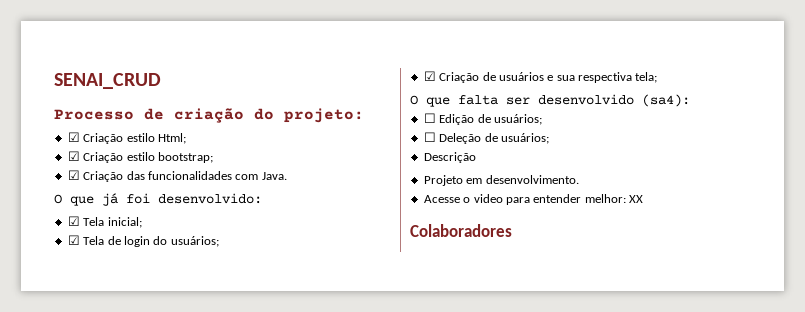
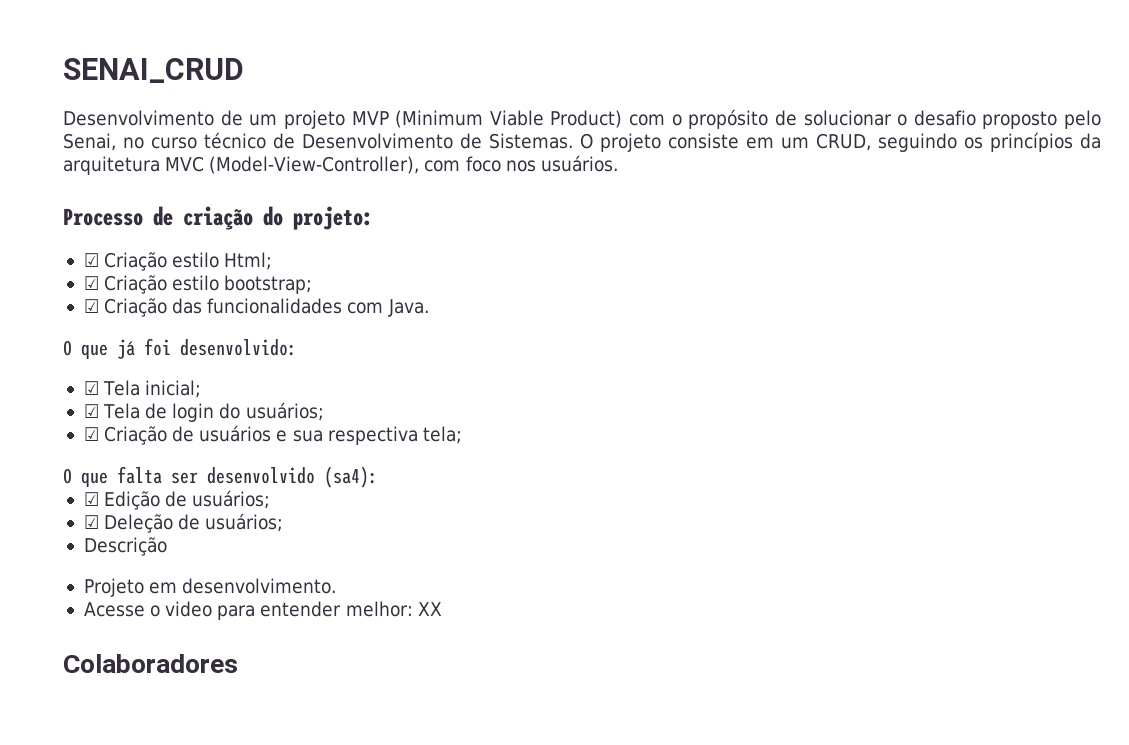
+ Desenvolvimento de um projeto MVP (Minimum Viable Product) com o propósito de solucionar o desafio proposto pelo Senai, no curso técnico de Desenvolvimento de Sistemas. O projeto consiste em um CRUD, seguindo os princípios da arquitetura MVC (Model-View-Controller), com foco nos usuários.
- ☐ Edição de usuários;
+ ☑ Edição de usuários;
- ☐ Deleção de usuários;
+ ☑ Deleção de usuários;

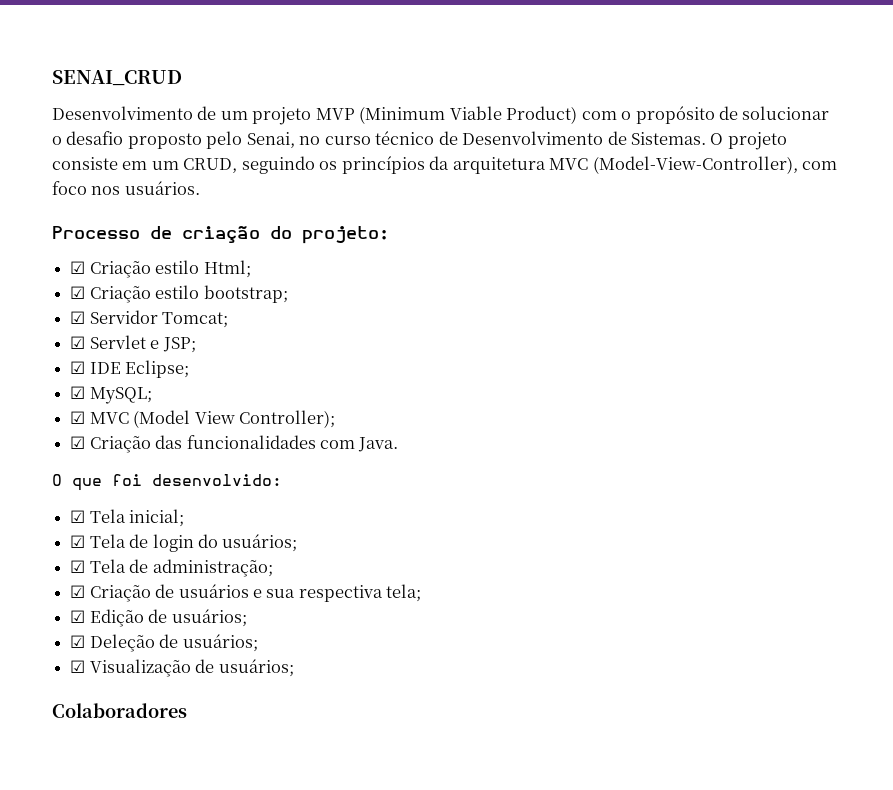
+ ☑ Servidor Tomcat;
+ ☑ Servlet e JSP;
+ ☑ IDE Eclipse;
+ ☑ MySQL;
+ ☑ MVC (Model View Controller);
- O que já foi desenvolvido:
+ O que foi desenvolvido:
+ ☑ Tela de administração;
- O que falta ser desenvolvido (sa4):
- Descrição
- Projeto em desenvolvimento.
- Acesse o video para entender melhor: XX
+ ☑ Visualização de usuários;

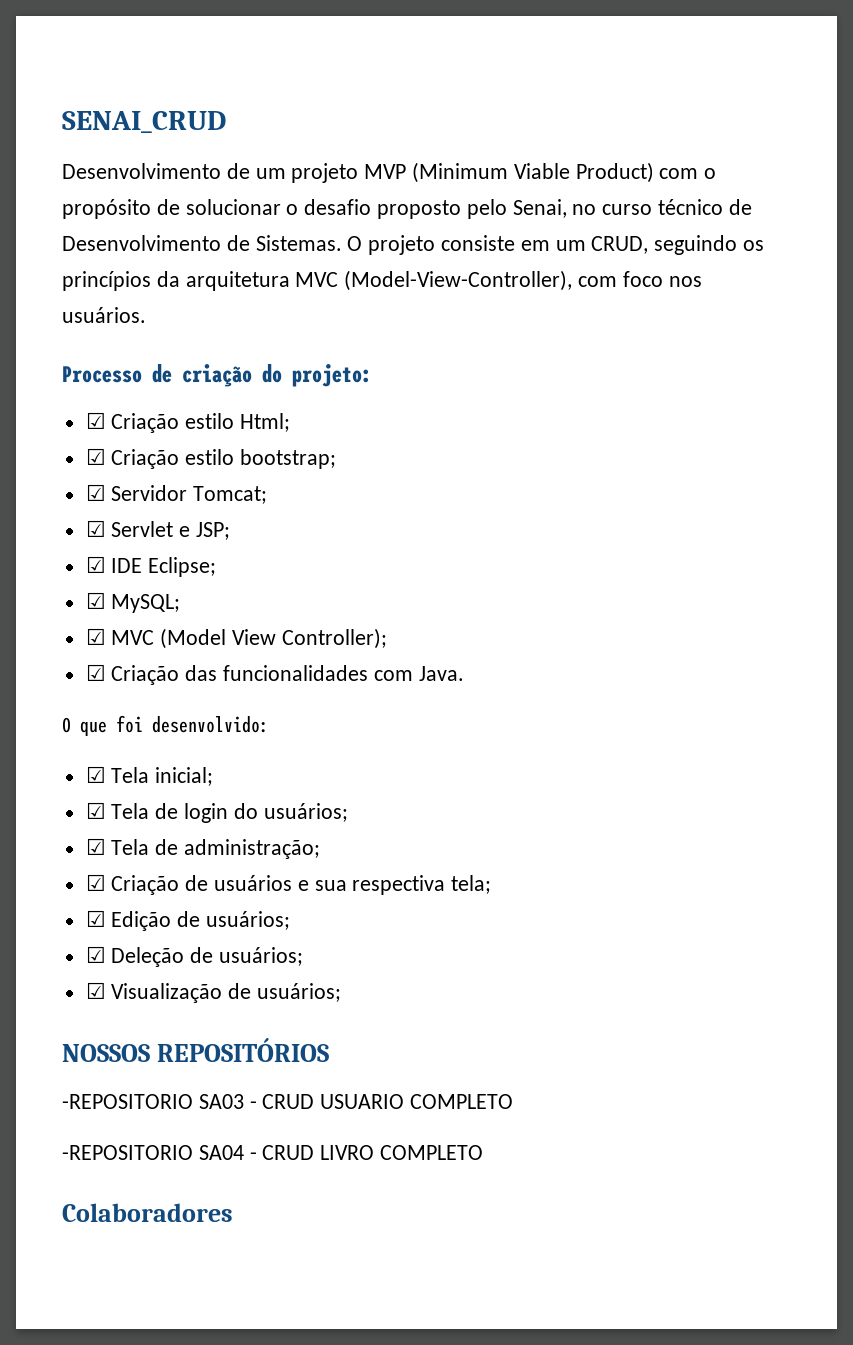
+ NOSSOS REPOSITÓRIOS
+ -REPOSITORIO SA03 - CRUD USUARIO COMPLETO
+ -REPOSITORIO SA04 - CRUD LIVRO COMPLETO

